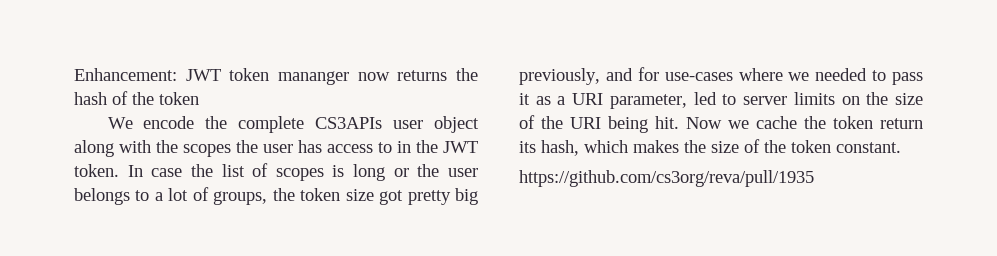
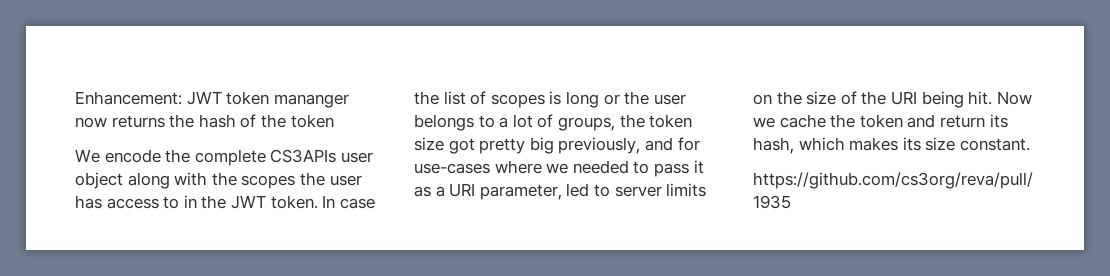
- Now we cache the token return its hash, which makes the size of the token constant.
+ Now we cache the token and return its hash, which makes its size constant.

